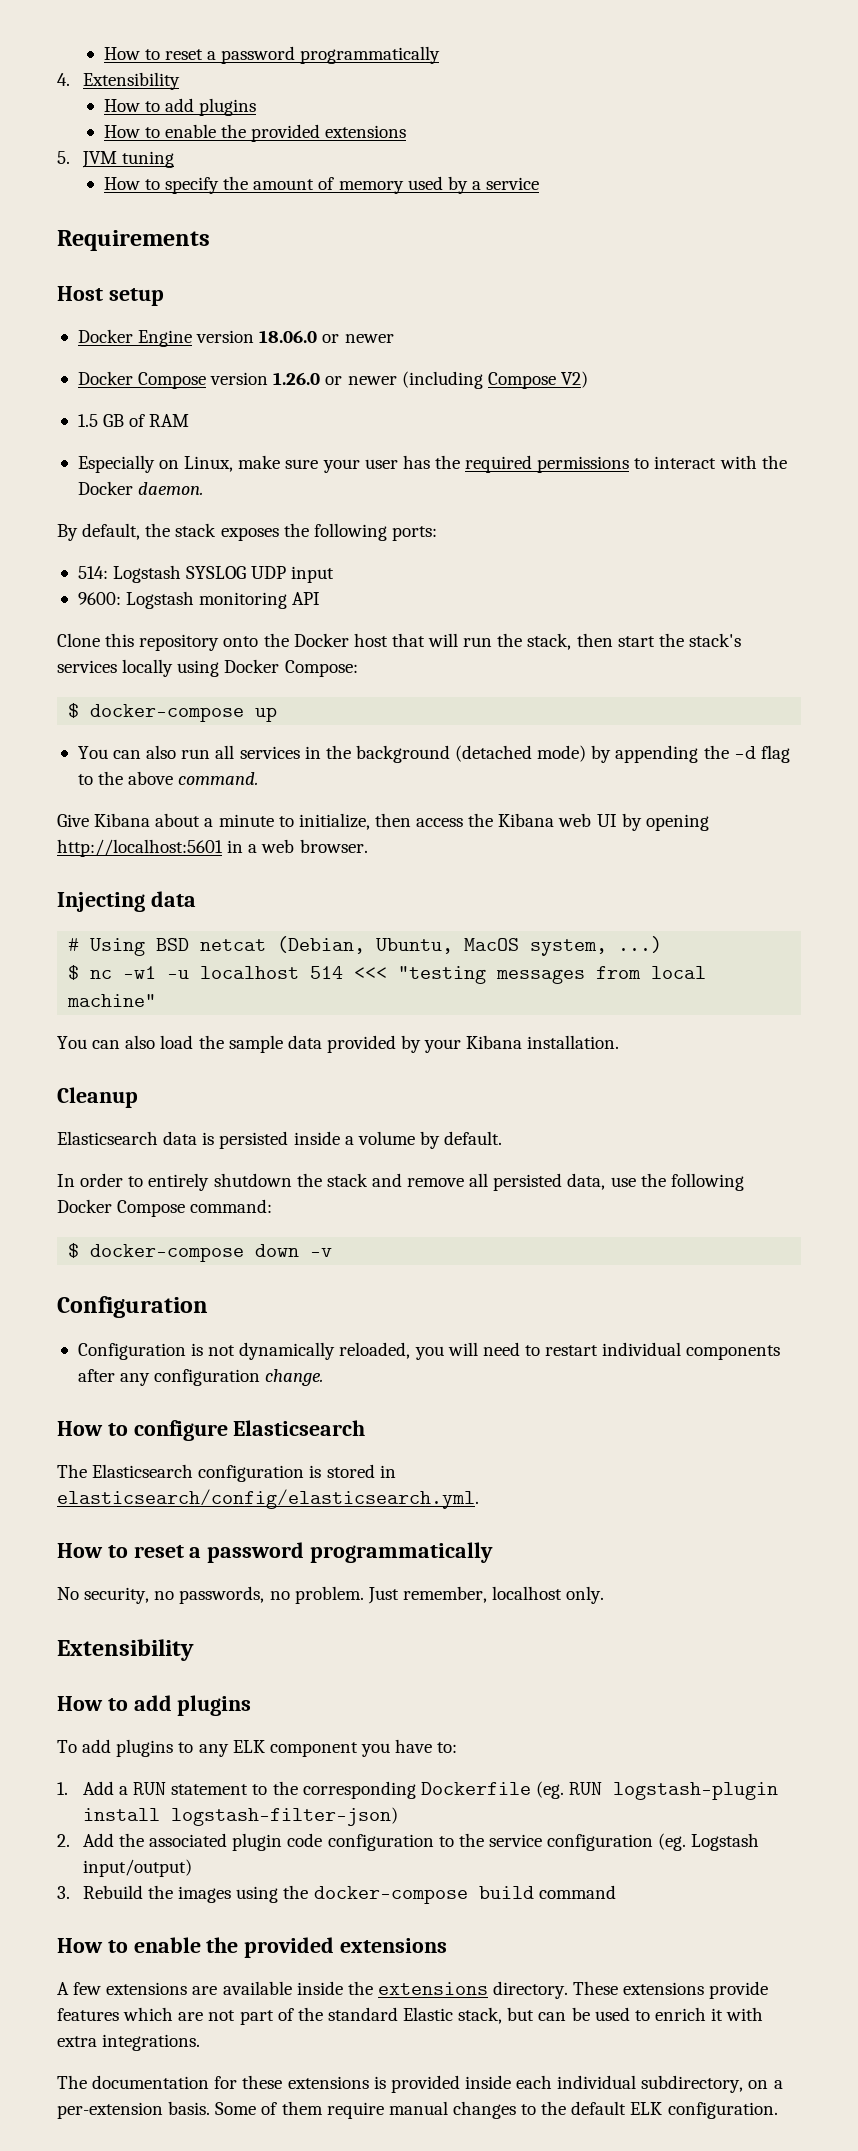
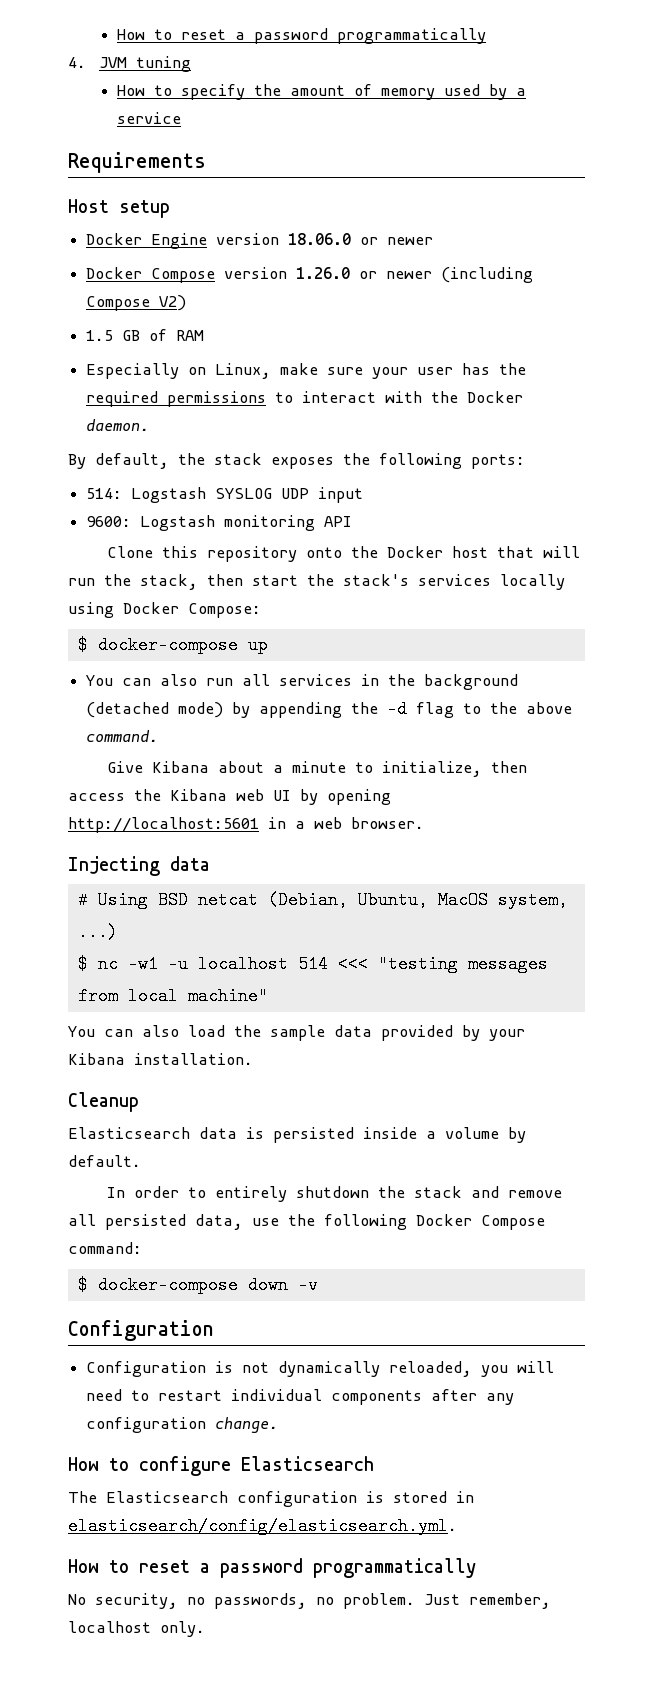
- 4. Extensibility
- How to add plugins
- How to enable the provided extensions
- 5. JVM tuning
+ 4. JVM tuning
  Just remember, localhost only.
- Extensibility
- How to add plugins
- To add plugins to any ELK component you have to:
- 1. Add a RUN statement to the corresponding Dockerfile (eg. RUN logstash-plugin install logstash-filter-json)
- 2. Add the associated plugin code configuration to the service configuration (eg. Logstash input/output)
- 3. Rebuild the images using the docker-compose build command
- How to enable the provided extensions
- A few extensions are available inside the extensions directory. These extensions provide features which are not part of the standard Elastic stack, but can be used to enrich it with extra integrations.
- The documentation for these extensions is provided inside each individual subdirectory, on a per-extension basis. Some of them require manual changes to the default ELK configuration.

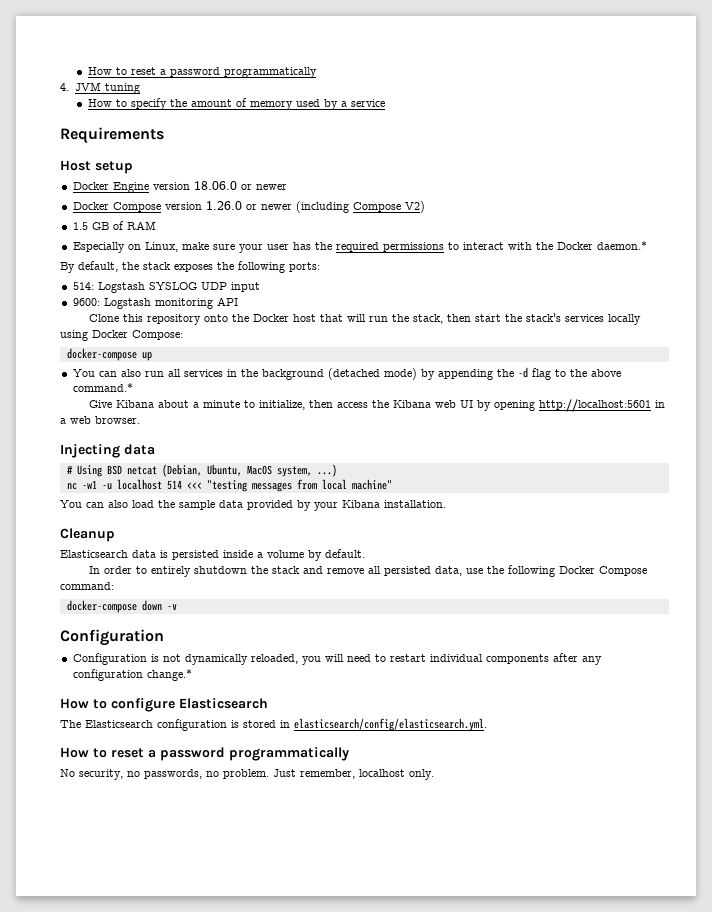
- Especially on Linux, make sure your user has the required permissions to interact with the Docker daemon.
+ Especially on Linux, make sure your user has the required permissions to interact with the Docker daemon.*
- $ docker-compose up
+ docker-compose up
- You can also run all services in the background (detached mode) by appending the -d flag to the above command.
+ You can also run all services in the background (detached mode) by appending the -d flag to the above command.*
- $ nc -w1 -u localhost 514 <<< "testing messages from local machine"
+ nc -w1 -u localhost 514 <<< "testing messages from local machine"
- $ docker-compose down -v
+ docker-compose down -v
- Configuration is not dynamically reloaded, you will need to restart individual components after any configuration change.
+ Configuration is not dynamically reloaded, you will need to restart individual components after any configuration change.*

